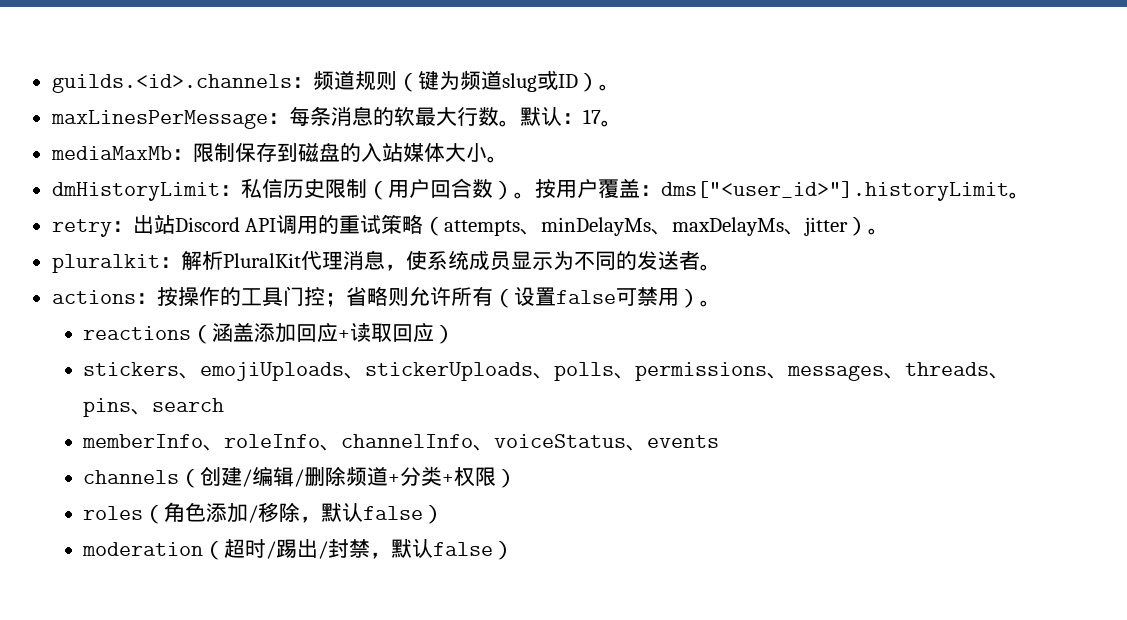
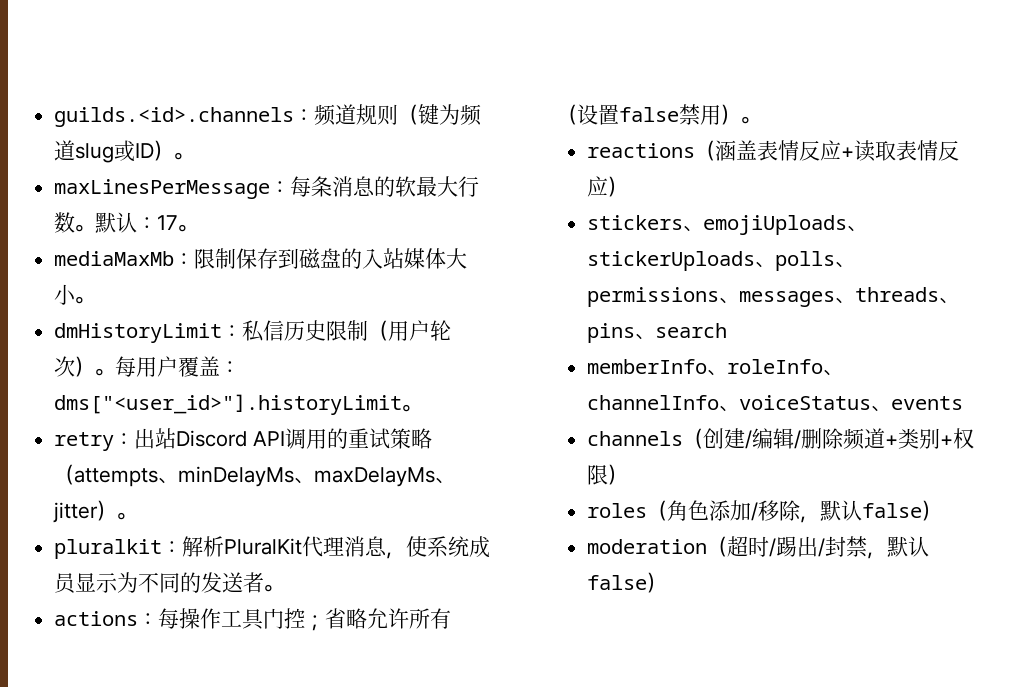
- dmHistoryLimit：私信历史限制（用户回合数）。按用户覆盖：dms["<user_id>"].historyLimit。
+ dmHistoryLimit：私信历史限制（用户轮次）。每用户覆盖：dms["<user_id>"].historyLimit。
- actions：按操作的工具门控；省略则允许所有（设置false可禁用）。
+ actions：每操作工具门控；省略允许所有（设置false禁用）。
- reactions（涵盖添加回应+读取回应）
+ reactions（涵盖表情反应+读取表情反应）
- channels（创建/编辑/删除频道+分类+权限）
+ channels（创建/编辑/删除频道+类别+权限）

